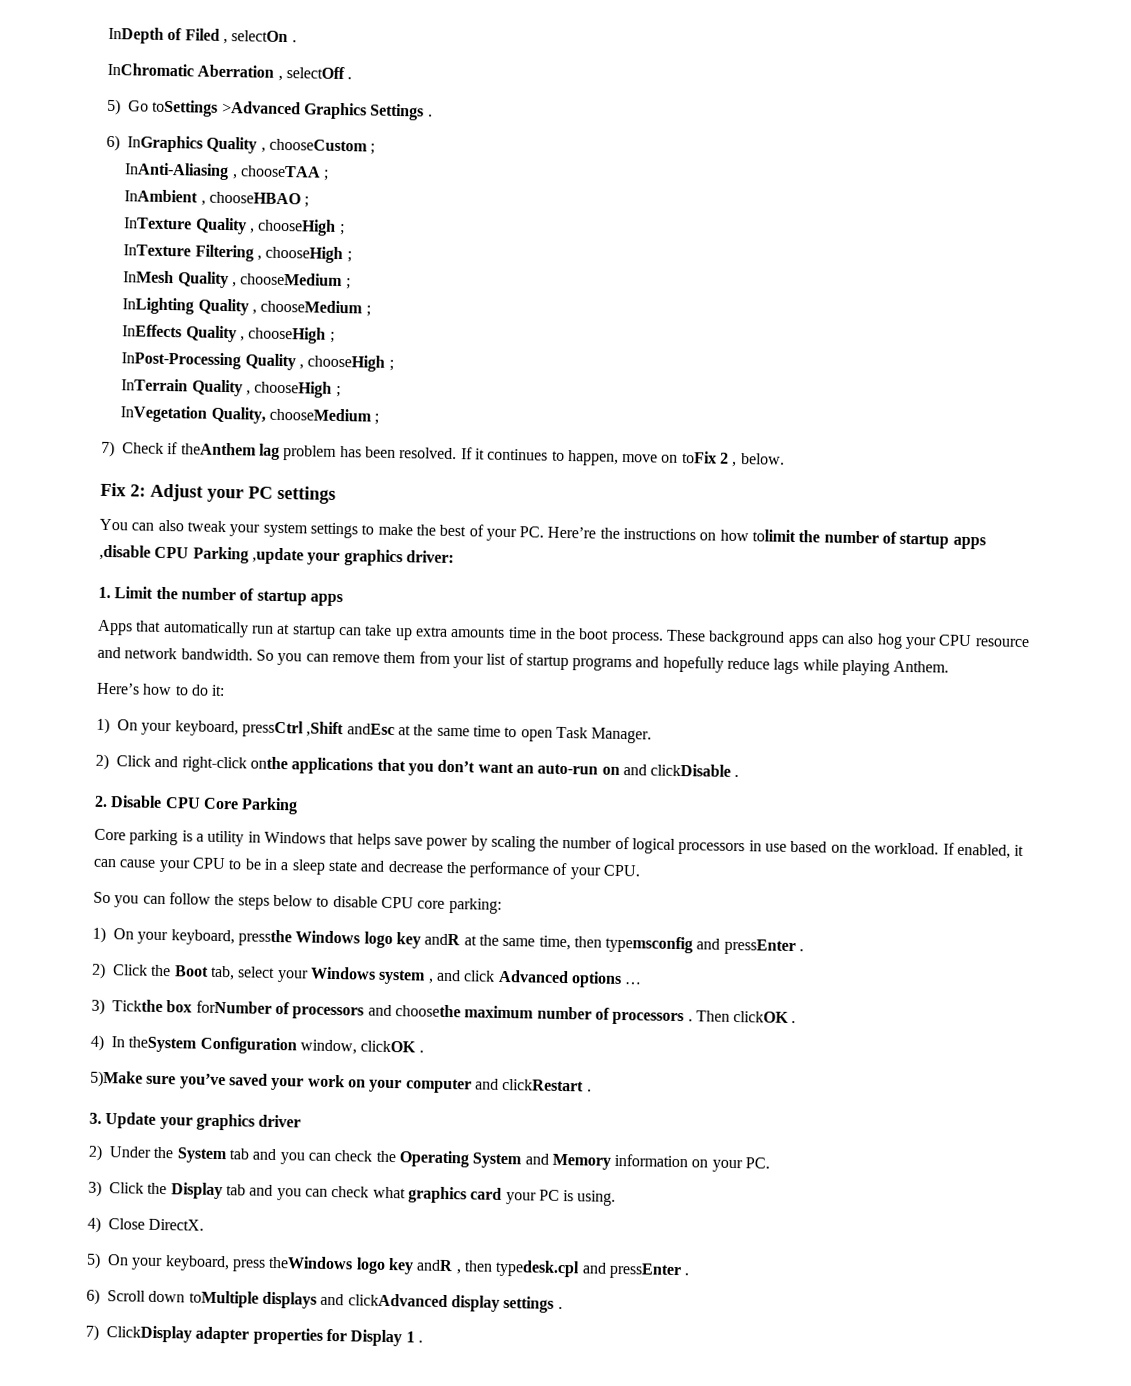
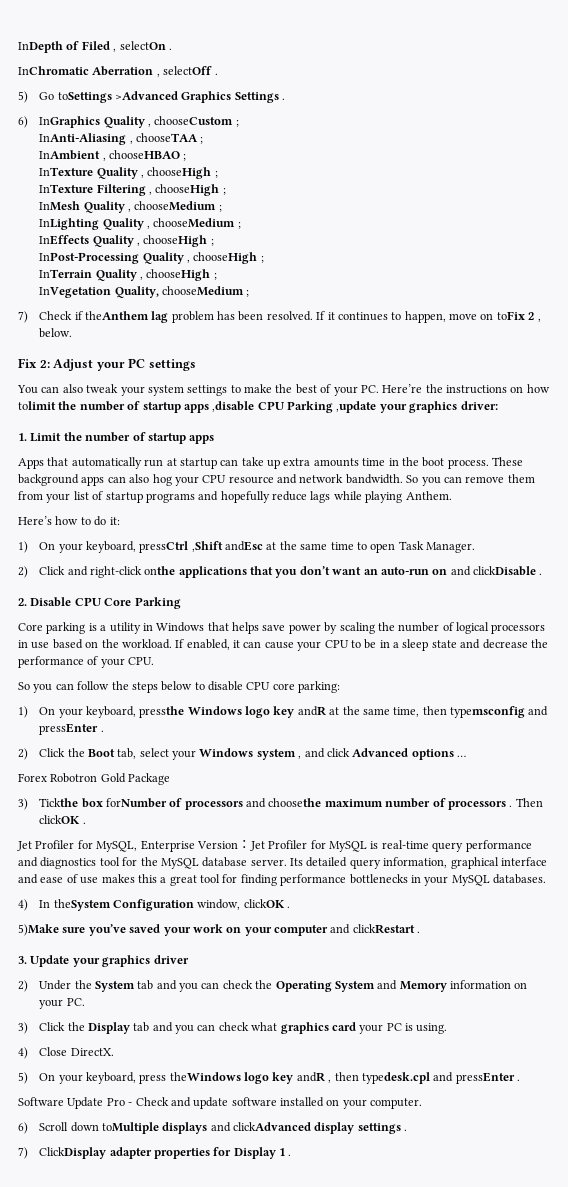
+ Forex Robotron Gold Package
+ Jet Profiler for MySQL, Enterprise Version：Jet Profiler for MySQL is real-time query performance and diagnostics tool for the MySQL database server. Its detailed query information, graphical interface and ease of use makes this a great tool for finding performance bottlenecks in your MySQL databases.
+ Software Update Pro - Check and update software installed on your computer.

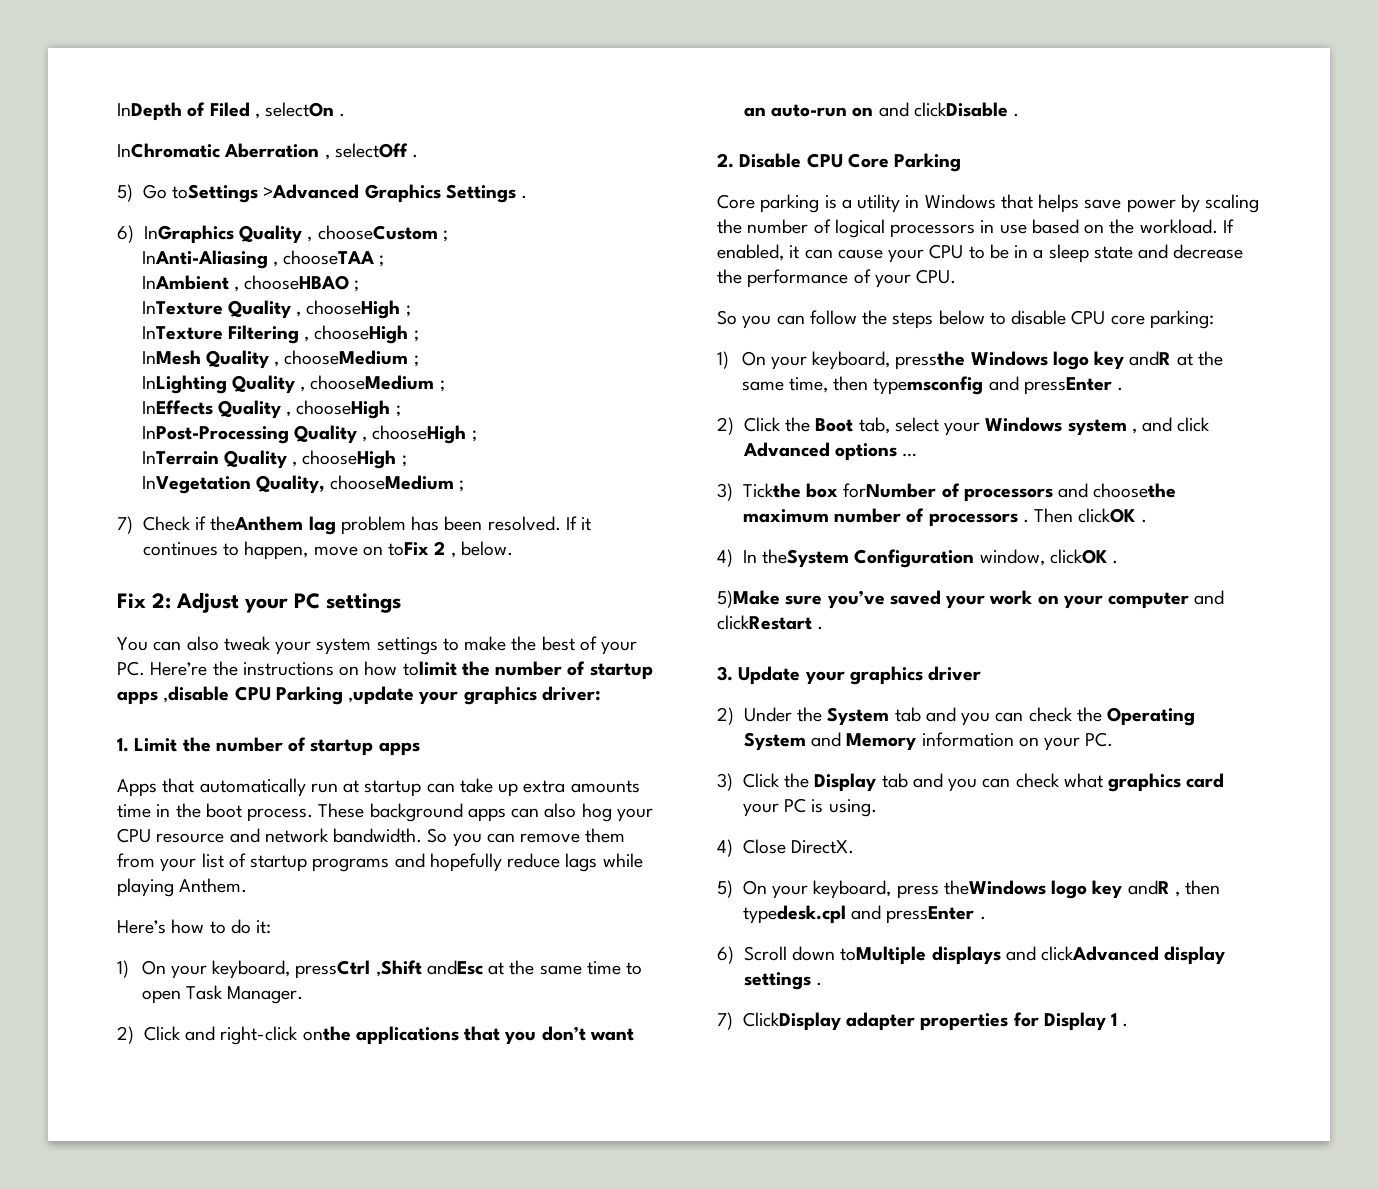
- Forex Robotron Gold Package
- Jet Profiler for MySQL, Enterprise Version：Jet Profiler for MySQL is real-time query performance and diagnostics tool for the MySQL database server. Its detailed query information, graphical interface and ease of use makes this a great tool for finding performance bottlenecks in your MySQL databases.
- Software Update Pro - Check and update software installed on your computer.

